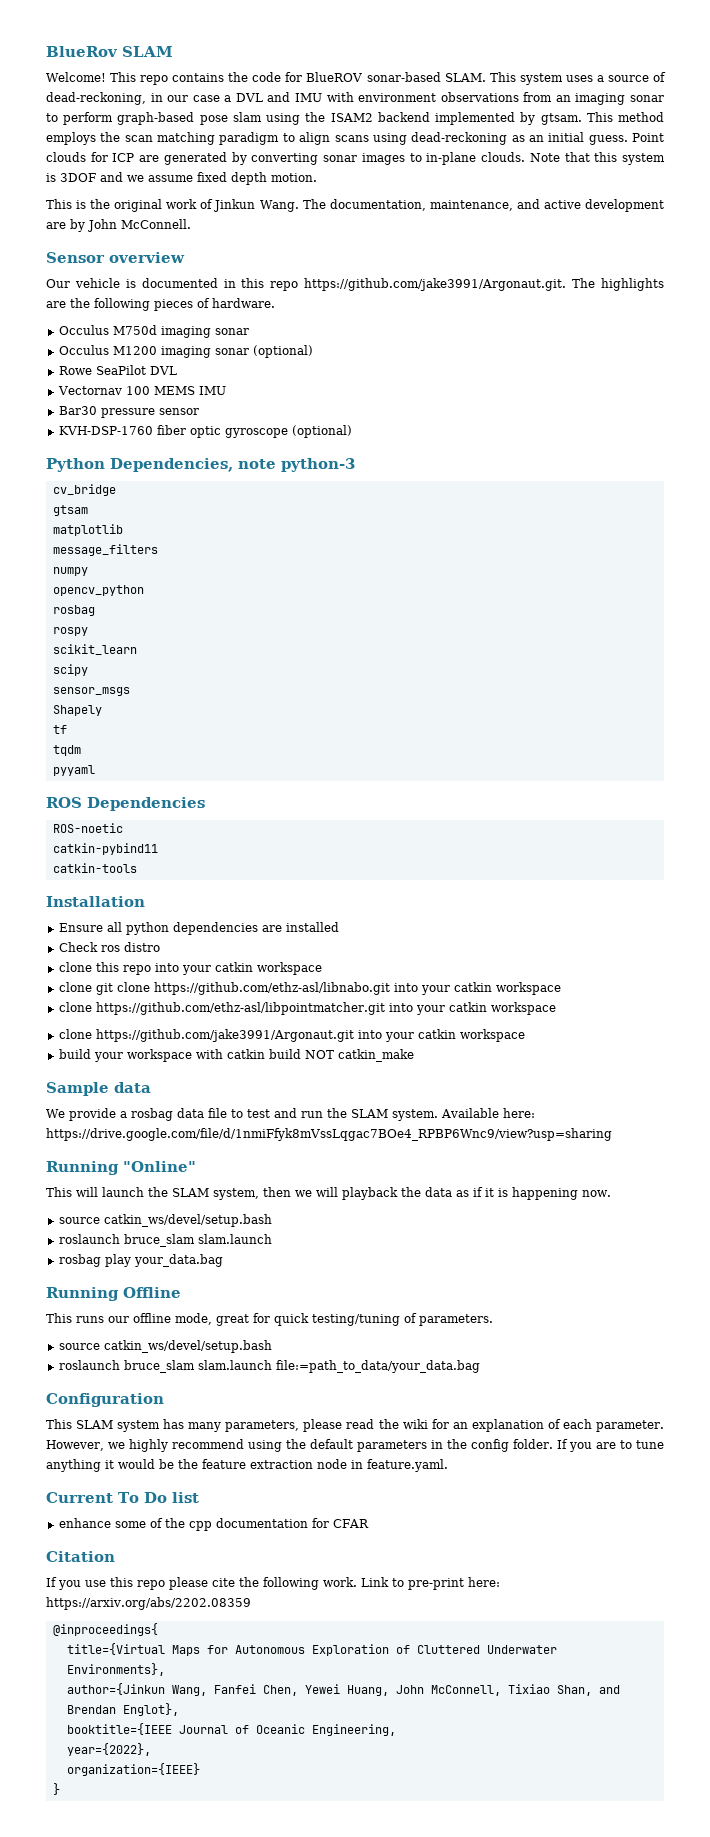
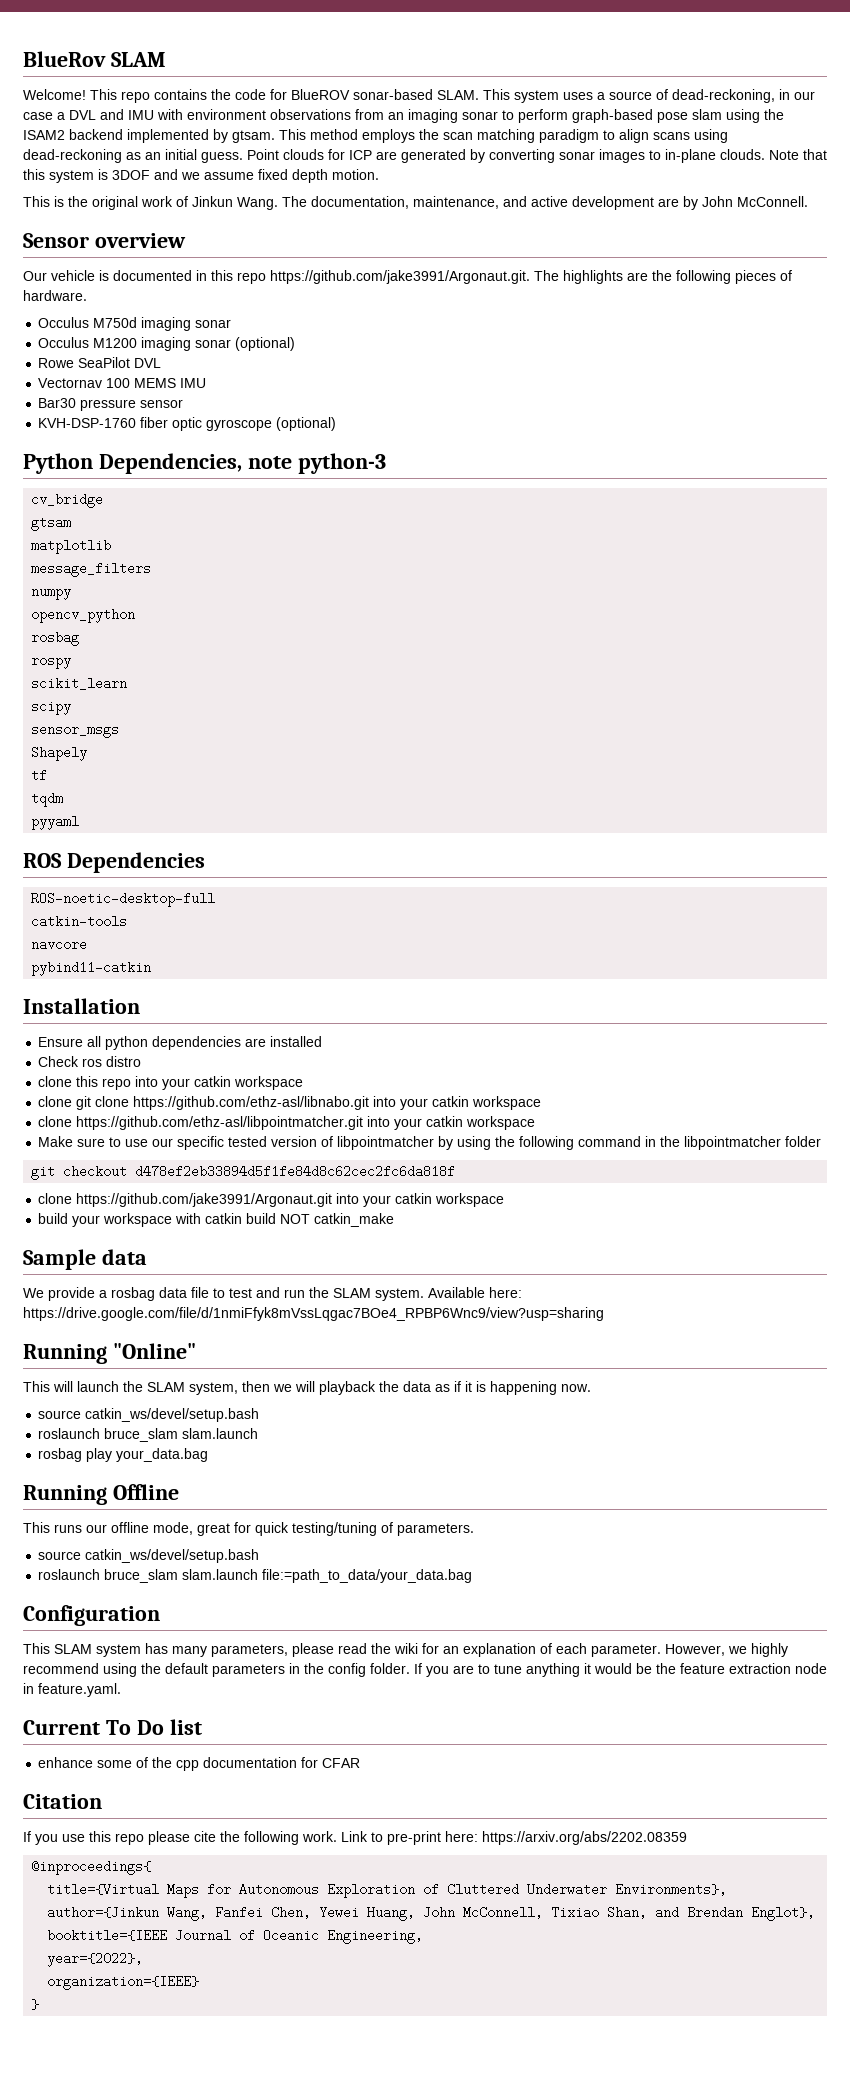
- ROS-noetic
- catkin-pybind11
+ ROS-noetic-desktop-full
+ navcore
+ pybind11-catkin
+ Make sure to use our specific tested version of libpointmatcher by using the following command in the libpointmatcher folder
+ git checkout d478ef2eb33894d5f1fe84d8c62cec2fc6da818f

